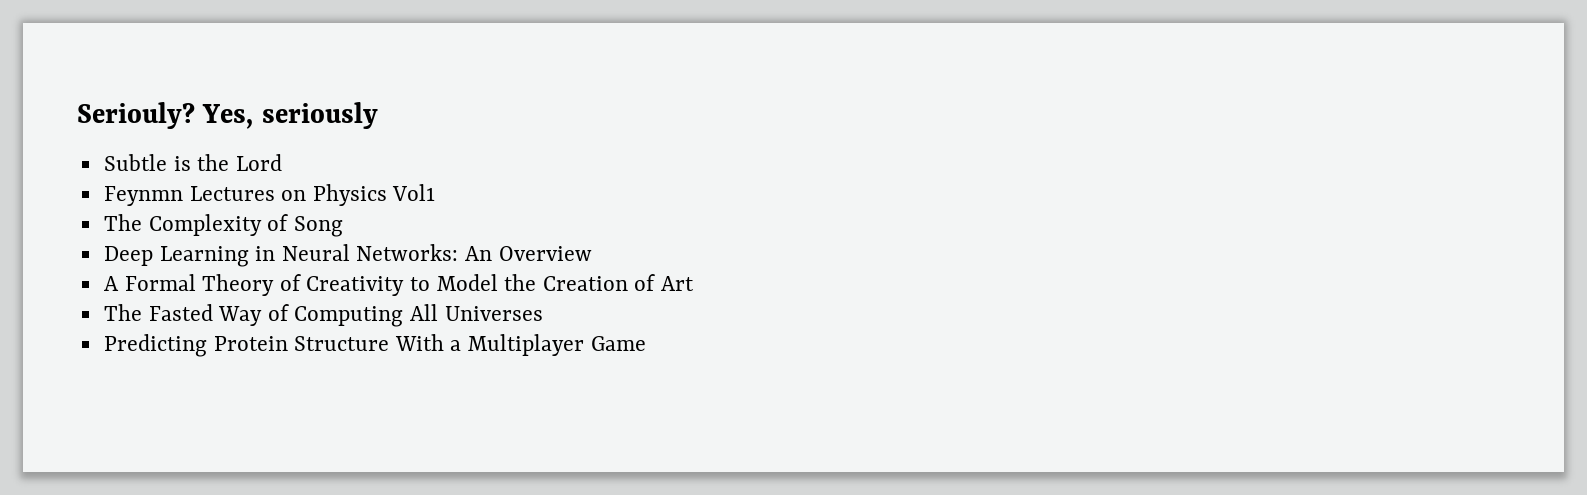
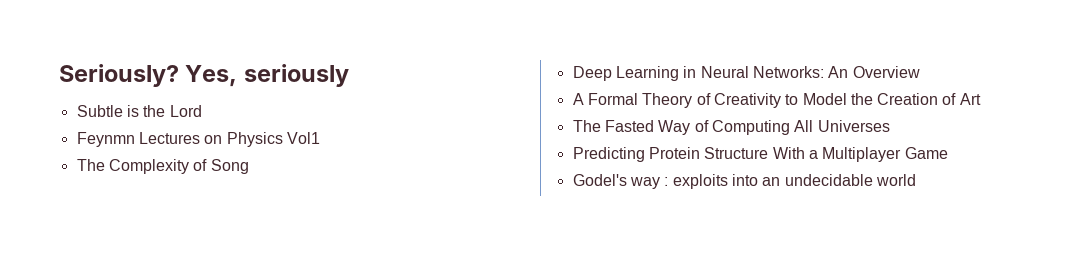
- Seriouly?
+ Seriously?
+ Godel's way : exploits into an undecidable world

